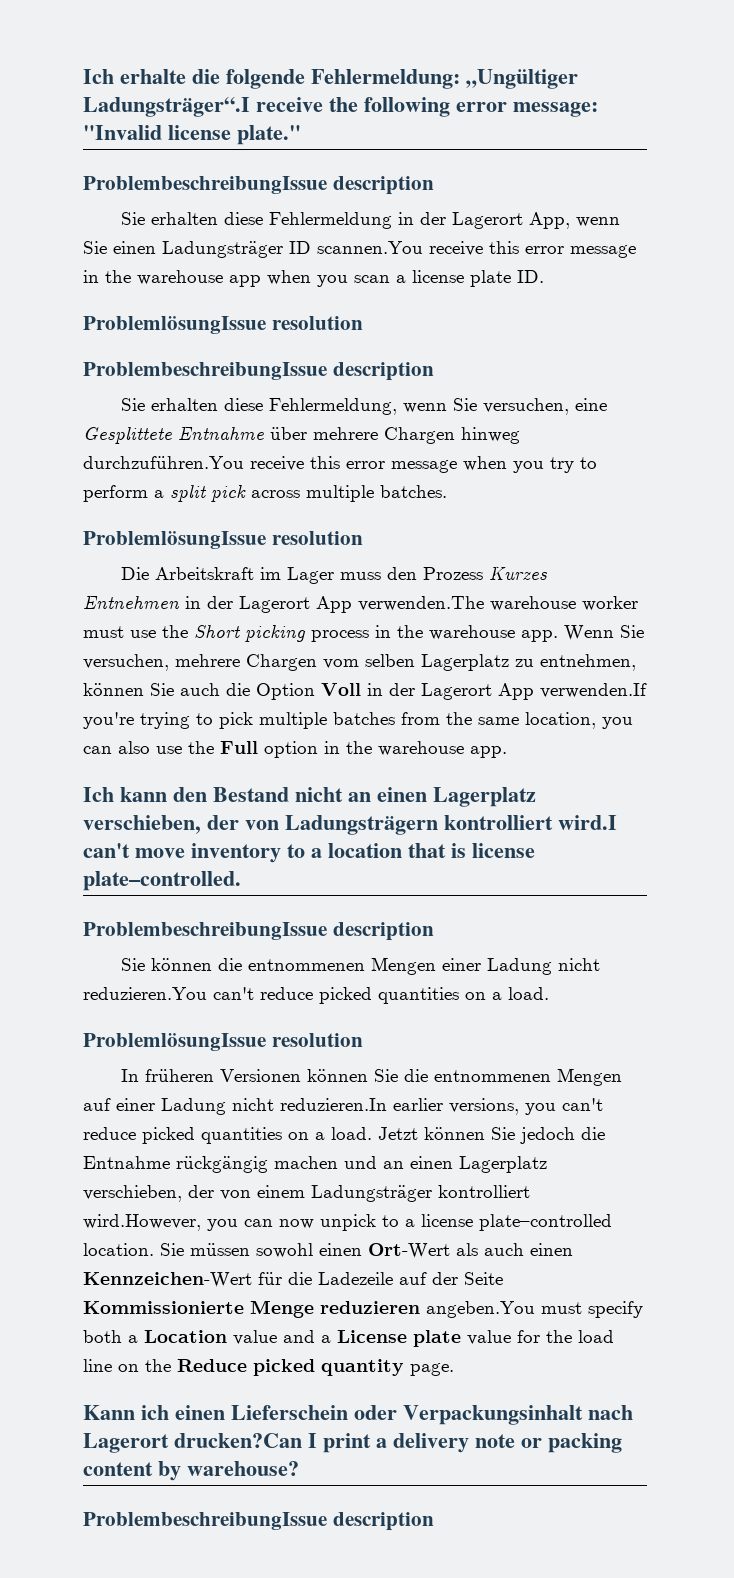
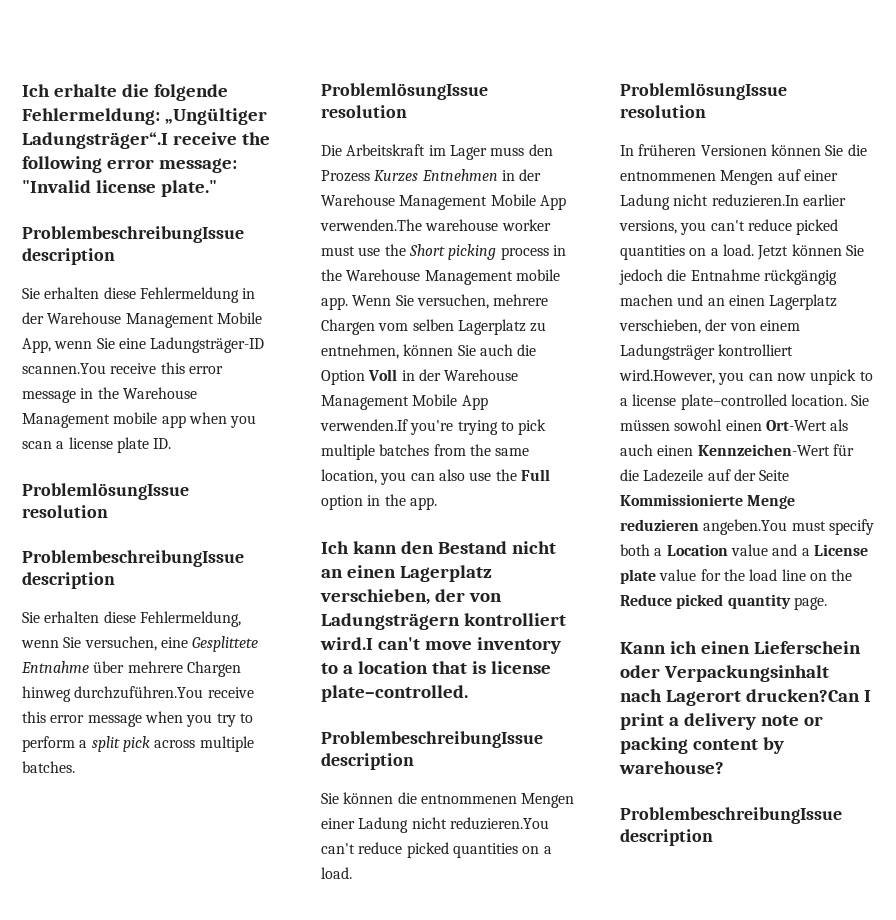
- Sie erhalten diese Fehlermeldung in der Lagerort App, wenn Sie einen Ladungsträger ID scannen.You receive this error message in the warehouse app when you scan a license plate ID.
+ Sie erhalten diese Fehlermeldung in der Warehouse Management Mobile App, wenn Sie eine Ladungsträger-ID scannen.You receive this error message in the Warehouse Management mobile app when you scan a license plate ID.
- Die Arbeitskraft im Lager muss den Prozess Kurzes Entnehmen in der Lagerort App verwenden.The warehouse worker must use the Short picking process in the warehouse app.
+ Die Arbeitskraft im Lager muss den Prozess Kurzes Entnehmen in der Warehouse Management Mobile App verwenden.The warehouse worker must use the Short picking process in the Warehouse Management mobile app.
- Wenn Sie versuchen, mehrere Chargen vom selben Lagerplatz zu entnehmen, können Sie auch die Option Voll in der Lagerort App verwenden.If you're trying to pick multiple batches from the same location, you can also use the Full option in the warehouse app.
+ Wenn Sie versuchen, mehrere Chargen vom selben Lagerplatz zu entnehmen, können Sie auch die Option Voll in der Warehouse Management Mobile App verwenden.If you're trying to pick multiple batches from the same location, you can also use the Full option in the app.

